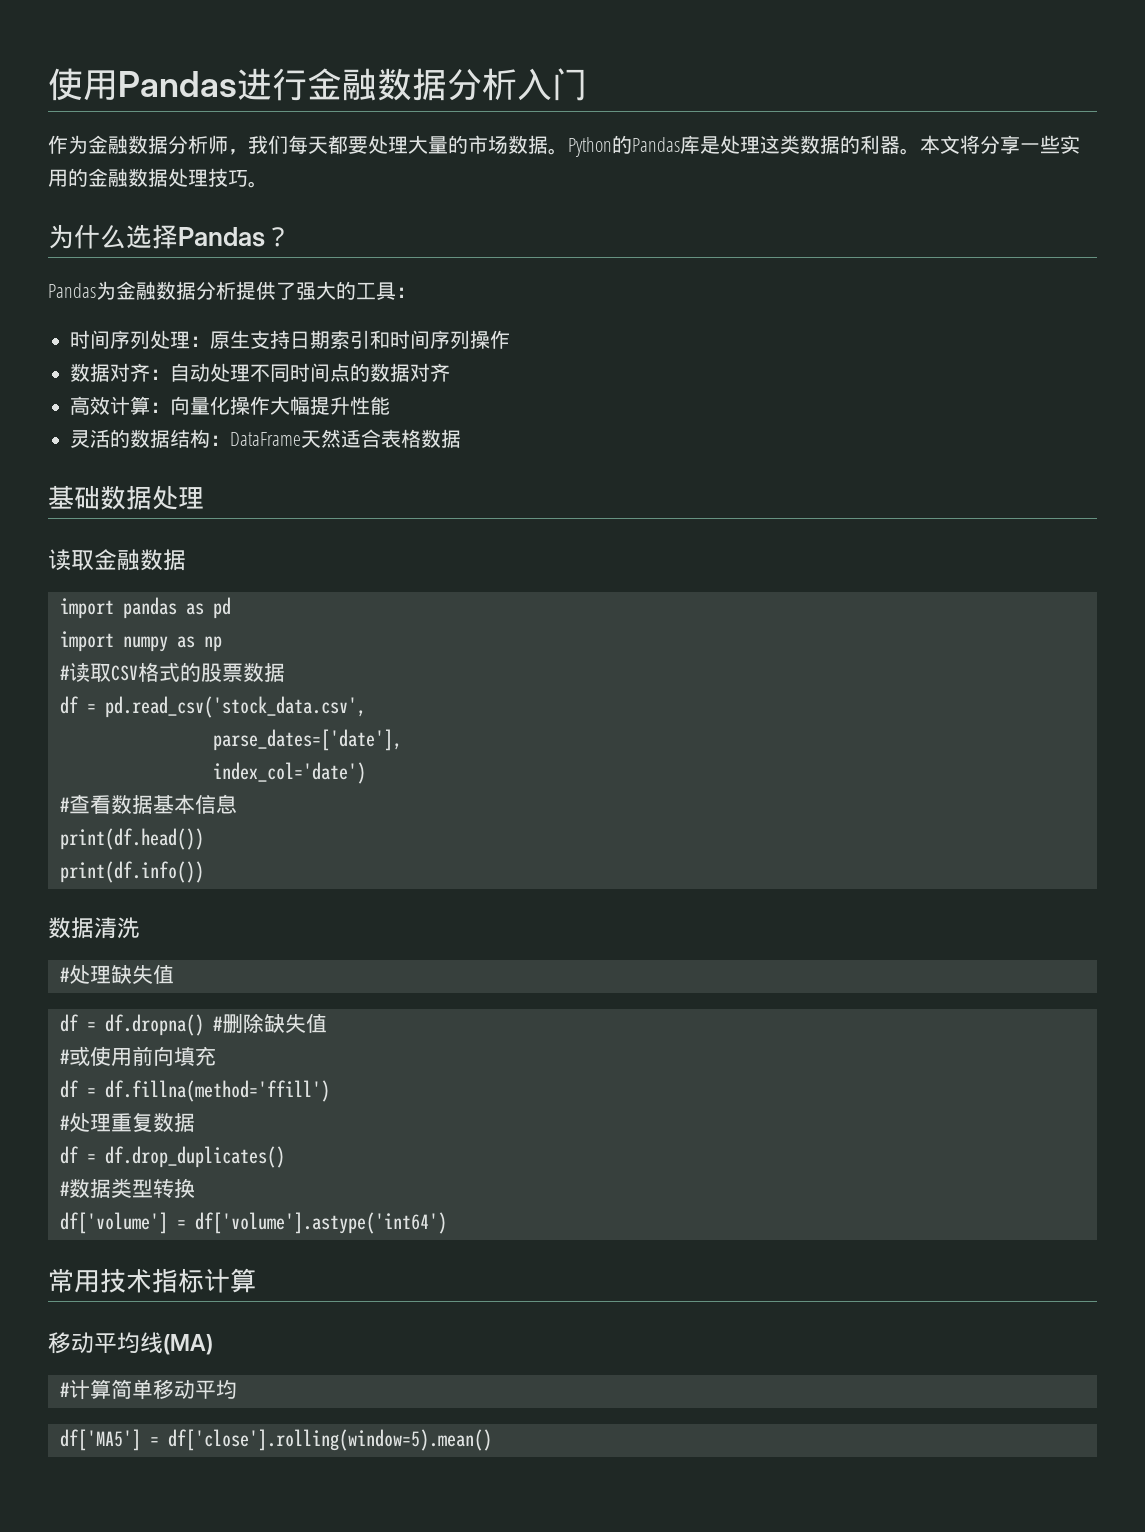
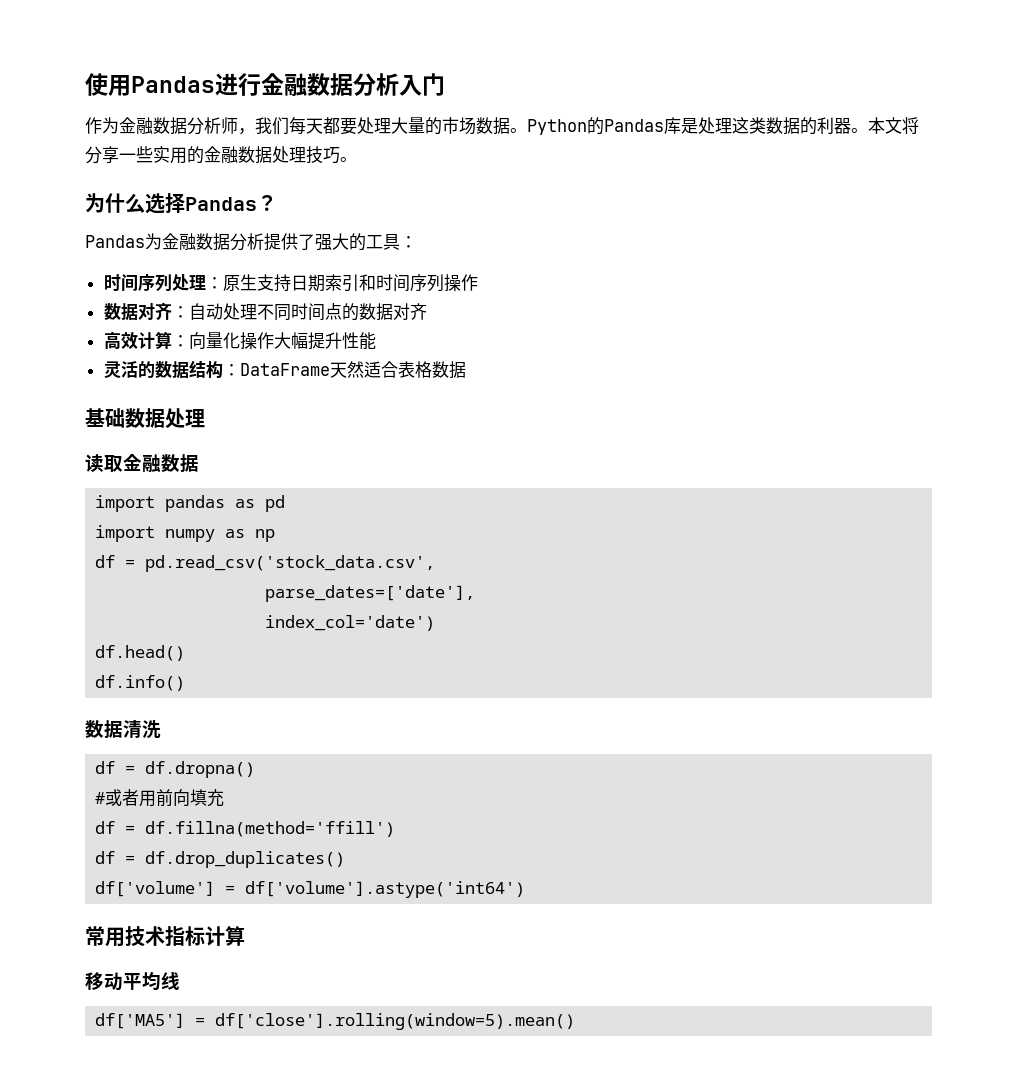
- #读取CSV格式的股票数据
- #查看数据基本信息
- print(df.head())
- print(df.info())
+ df.head()
+ df.info()
- #处理缺失值
- df = df.dropna() #删除缺失值
+ df = df.dropna()
- #或使用前向填充
+ #或者用前向填充
- #处理重复数据
- #数据类型转换
- 移动平均线(MA)
- #计算简单移动平均
+ 移动平均线

